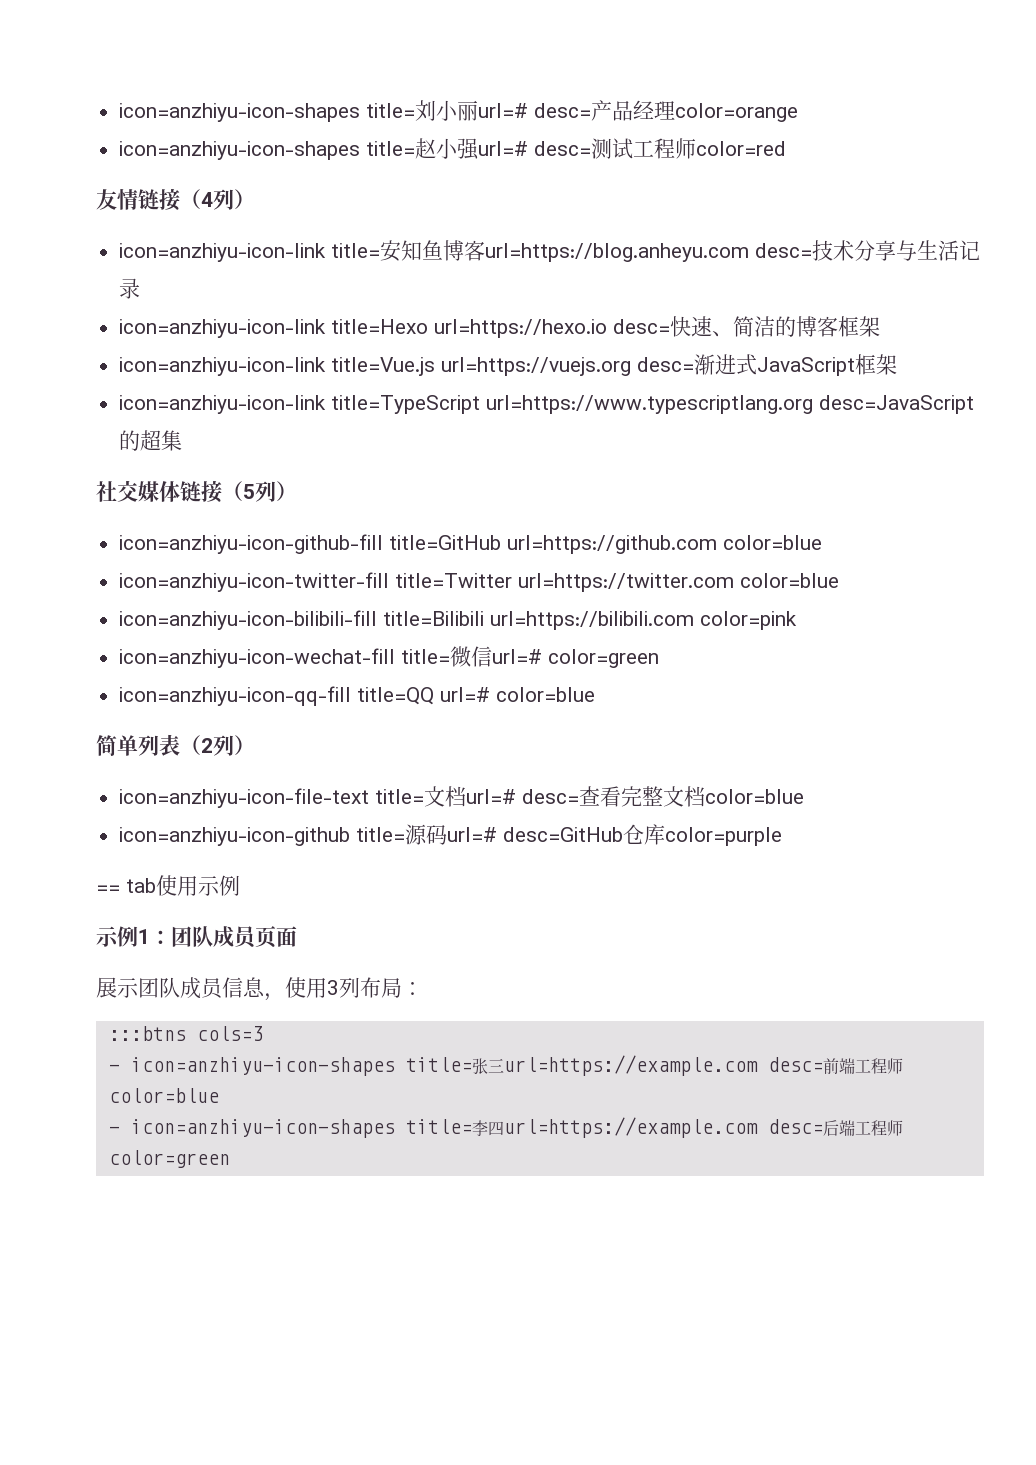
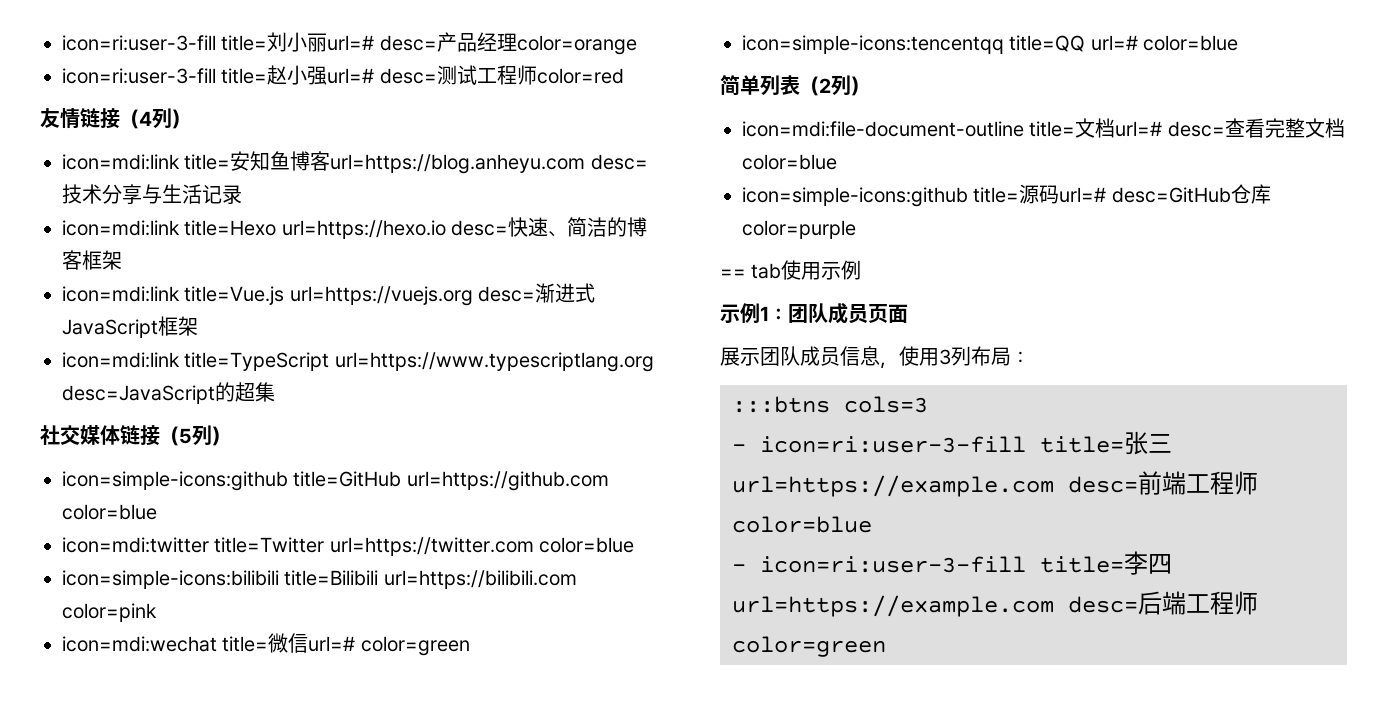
- icon=anzhiyu-icon-shapes title=刘小丽url=# desc=产品经理color=orange
+ icon=ri:user-3-fill title=刘小丽url=# desc=产品经理color=orange
- icon=anzhiyu-icon-shapes title=赵小强url=# desc=测试工程师color=red
+ icon=ri:user-3-fill title=赵小强url=# desc=测试工程师color=red
- icon=anzhiyu-icon-link title=安知鱼博客url=https://blog.anheyu.com desc=技术分享与生活记录
+ icon=mdi:link title=安知鱼博客url=https://blog.anheyu.com desc=技术分享与生活记录
- icon=anzhiyu-icon-link title=Hexo url=https://hexo.io desc=快速、简洁的博客框架
+ icon=mdi:link title=Hexo url=https://hexo.io desc=快速、简洁的博客框架
- icon=anzhiyu-icon-link title=Vue.js url=https://vuejs.org desc=渐进式JavaScript框架
+ icon=mdi:link title=Vue.js url=https://vuejs.org desc=渐进式JavaScript框架
- icon=anzhiyu-icon-link title=TypeScript url=https://www.typescriptlang.org desc=JavaScript的超集
+ icon=mdi:link title=TypeScript url=https://www.typescriptlang.org desc=JavaScript的超集
- icon=anzhiyu-icon-github-fill title=GitHub url=https://github.com color=blue
+ icon=simple-icons:github title=GitHub url=https://github.com color=blue
- icon=anzhiyu-icon-twitter-fill title=Twitter url=https://twitter.com color=blue
+ icon=mdi:twitter title=Twitter url=https://twitter.com color=blue
- icon=anzhiyu-icon-bilibili-fill title=Bilibili url=https://bilibili.com color=pink
+ icon=simple-icons:bilibili title=Bilibili url=https://bilibili.com color=pink
- icon=anzhiyu-icon-wechat-fill title=微信url=# color=green
+ icon=mdi:wechat title=微信url=# color=green
- icon=anzhiyu-icon-qq-fill title=QQ url=# color=blue
+ icon=simple-icons:tencentqq title=QQ url=# color=blue
- icon=anzhiyu-icon-file-text title=文档url=# desc=查看完整文档color=blue
+ icon=mdi:file-document-outline title=文档url=# desc=查看完整文档color=blue
- icon=anzhiyu-icon-github title=源码url=# desc=GitHub仓库color=purple
+ icon=simple-icons:github title=源码url=# desc=GitHub仓库color=purple
- - icon=anzhiyu-icon-shapes title=张三url=https://example.com desc=前端工程师color=blue
+ - icon=ri:user-3-fill title=张三url=https://example.com desc=前端工程师color=blue
- - icon=anzhiyu-icon-shapes title=李四url=https://example.com desc=后端工程师color=green
+ - icon=ri:user-3-fill title=李四url=https://example.com desc=后端工程师color=green

